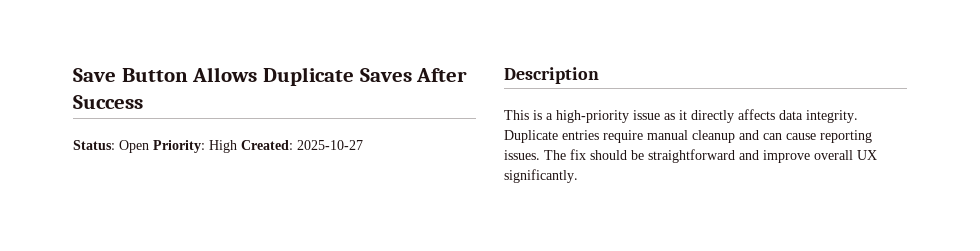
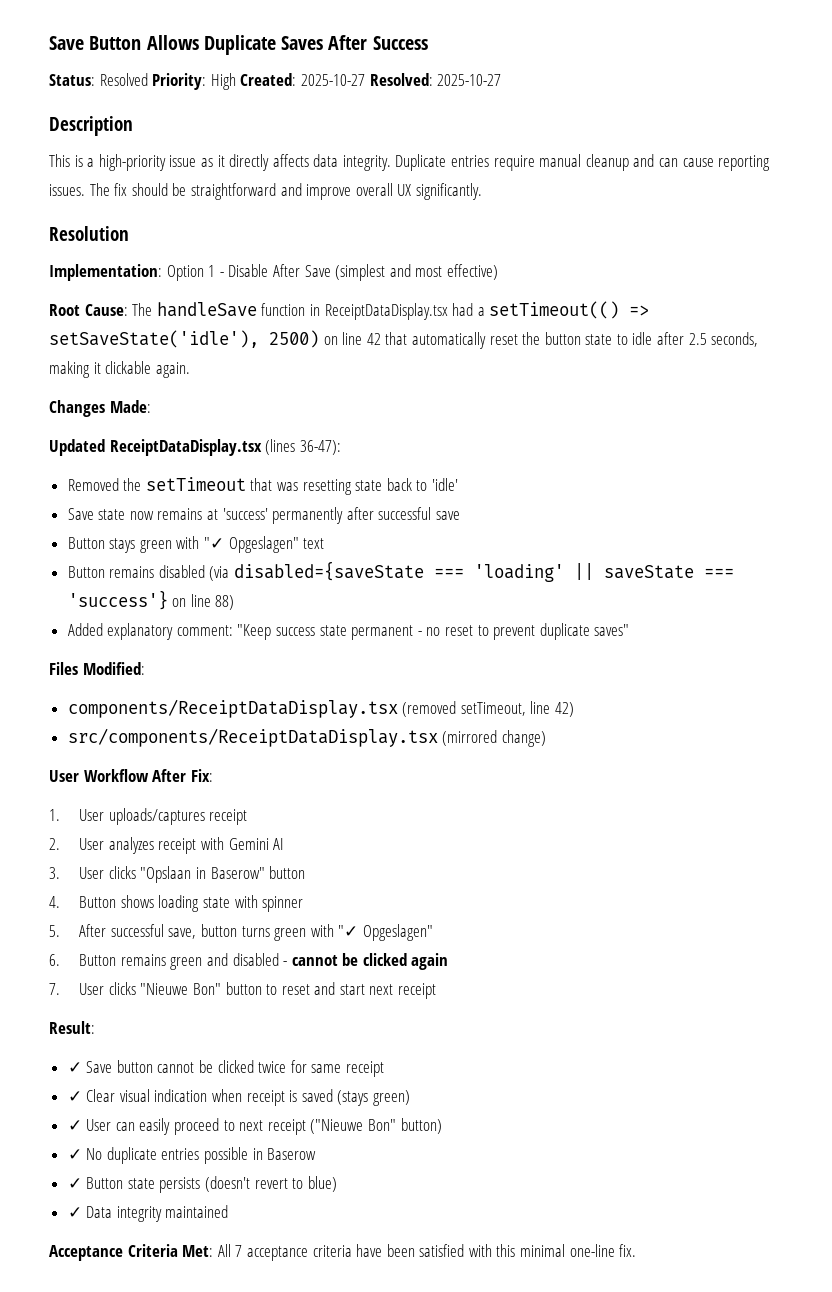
- Status: Open Priority: High Created: 2025-10-27
+ Status: Resolved Priority: High Created: 2025-10-27 Resolved: 2025-10-27
+ Resolution
+ Implementation: Option 1 - Disable After Save (simplest and most effective)
+ Root Cause: The handleSave function in ReceiptDataDisplay.tsx had a setTimeout(() => setSaveState('idle'), 2500) on line 42 that automatically reset the button state to idle after 2.5 seconds, making it clickable again.
+ Changes Made:
+ Updated ReceiptDataDisplay.tsx (lines 36-47):
+ Removed the setTimeout that was resetting state back to 'idle'
+ Save state now remains at 'success' permanently after successful save
+ Button stays green with "✓ Opgeslagen" text
+ Button remains disabled (via disabled={saveState === 'loading' || saveState === 'success'} on line 88)
+ Added explanatory comment: "Keep success state permanent - no reset to prevent duplicate saves"
+ Files Modified:
+ components/ReceiptDataDisplay.tsx (removed setTimeout, line 42)
+ src/components/ReceiptDataDisplay.tsx (mirrored change)
+ User Workflow After Fix:
+ 1. User uploads/captures receipt
+ 2. User analyzes receipt with Gemini AI
+ 3. User clicks "Opslaan in Baserow" button
+ 4. Button shows loading state with spinner
+ 5. After successful save, button turns green with "✓ Opgeslagen"
+ 6. Button remains green and disabled - cannot be clicked again
+ 7. User clicks "Nieuwe Bon" button to reset and start next receipt
+ Result:
+ ✓ Save button cannot be clicked twice for same receipt
+ ✓ Clear visual indication when receipt is saved (stays green)
+ ✓ User can easily proceed to next receipt ("Nieuwe Bon" button)
+ ✓ No duplicate entries possible in Baserow
+ ✓ Button state persists (doesn't revert to blue)
+ ✓ Data integrity maintained
+ Acceptance Criteria Met: All 7 acceptance criteria have been satisfied with this minimal one-line fix.

